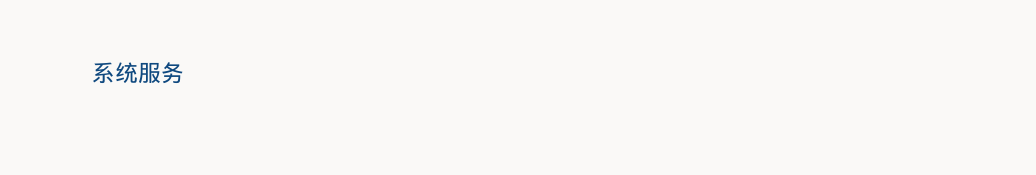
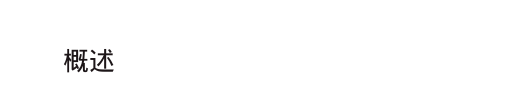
- 系统服务
+ 概述

